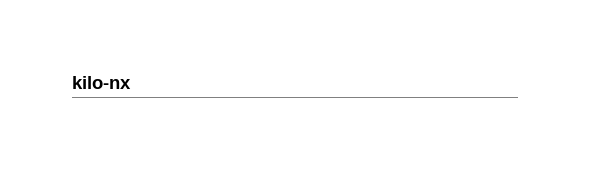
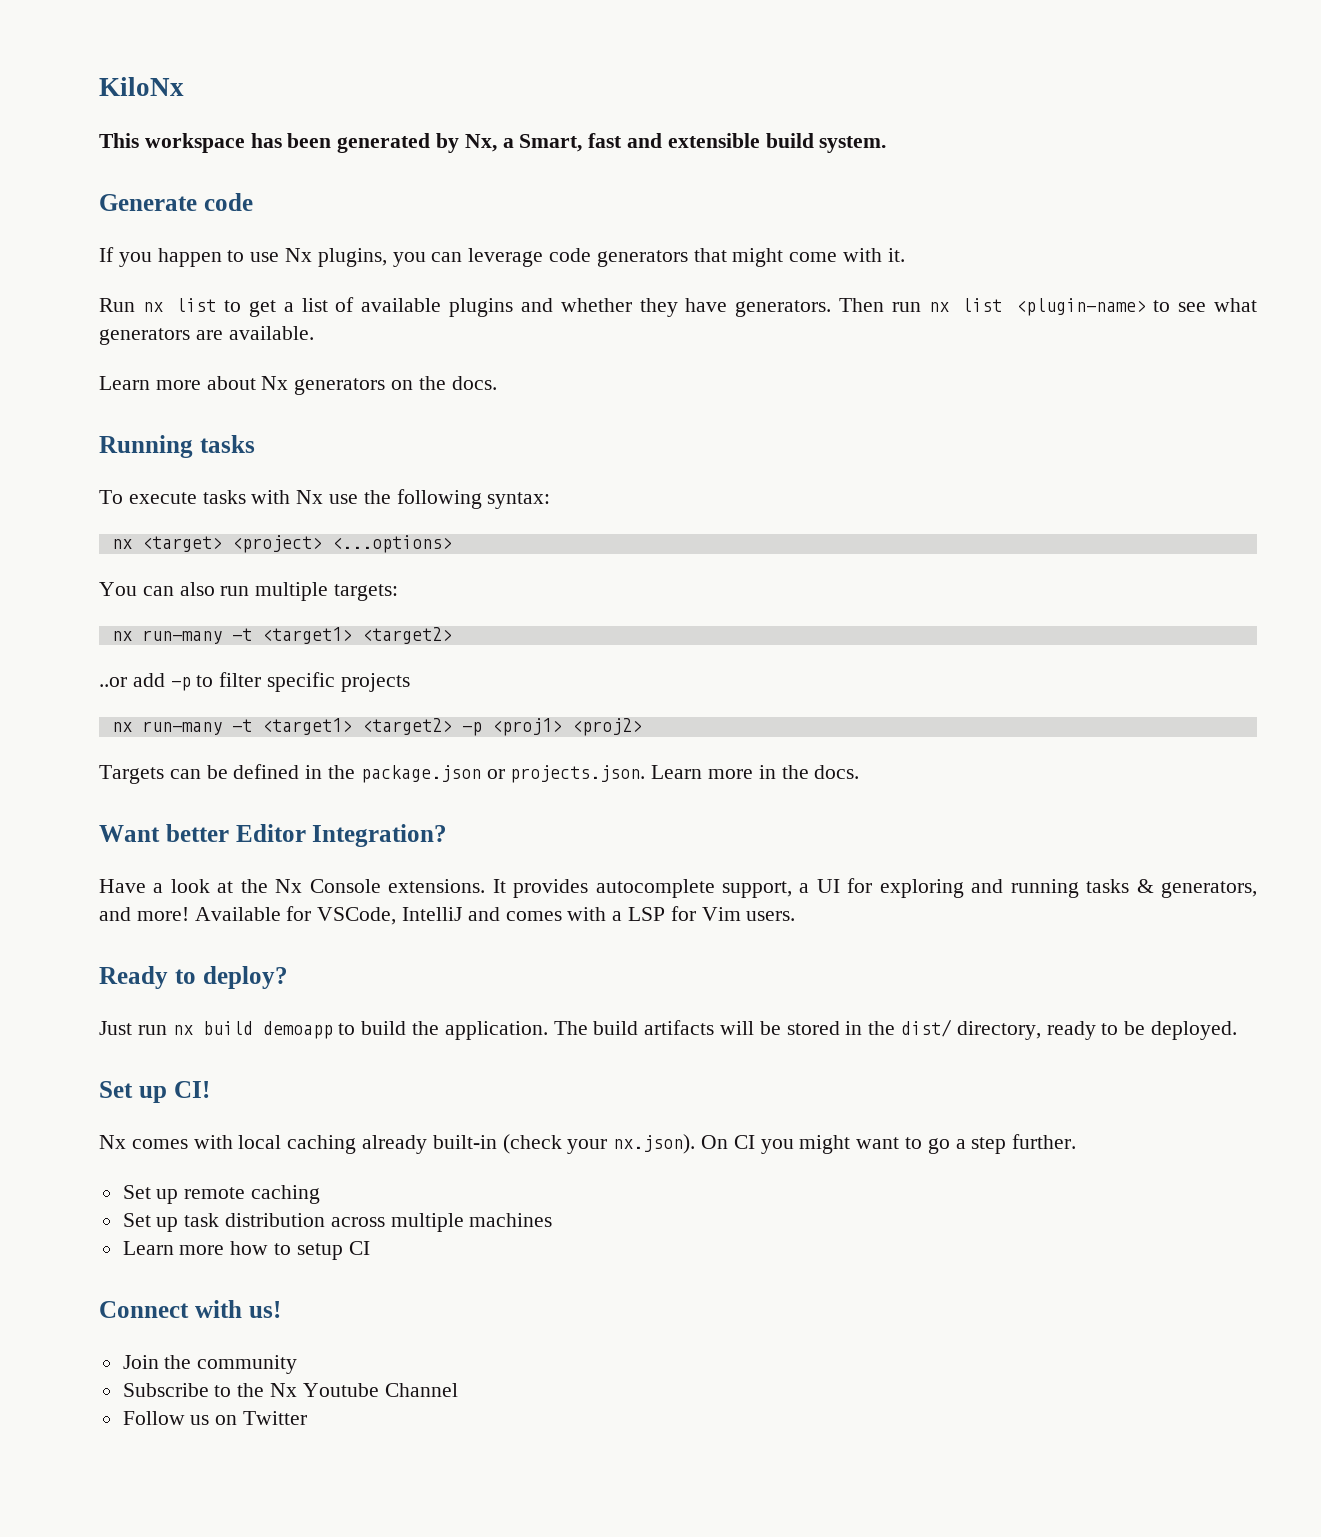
- kilo-nx
+ KiloNx
+ This workspace has been generated by Nx, a Smart, fast and extensible build system.
+ Generate code
+ If you happen to use Nx plugins, you can leverage code generators that might come with it.
+ Run nx list to get a list of available plugins and whether they have generators. Then run nx list <plugin-name> to see what generators are available.
+ Learn more about Nx generators on the docs.
+ Running tasks
+ To execute tasks with Nx use the following syntax:
+ nx <target> <project> <...options>
+ You can also run multiple targets:
+ nx run-many -t <target1> <target2>
+ ..or add -p to filter specific projects
+ nx run-many -t <target1> <target2> -p <proj1> <proj2>
+ Targets can be defined in the package.json or projects.json. Learn more in the docs.
+ Want better Editor Integration?
+ Have a look at the Nx Console extensions. It provides autocomplete support, a UI for exploring and running tasks & generators, and more! Available for VSCode, IntelliJ and comes with a LSP for Vim users.
+ Ready to deploy?
+ Just run nx build demoapp to build the application. The build artifacts will be stored in the dist/ directory, ready to be deployed.
+ Set up CI!
+ Nx comes with local caching already built-in (check your nx.json). On CI you might want to go a step further.
+ Set up remote caching
+ Set up task distribution across multiple machines
+ Learn more how to setup CI
+ Connect with us!
+ Join the community
+ Subscribe to the Nx Youtube Channel
+ Follow us on Twitter

